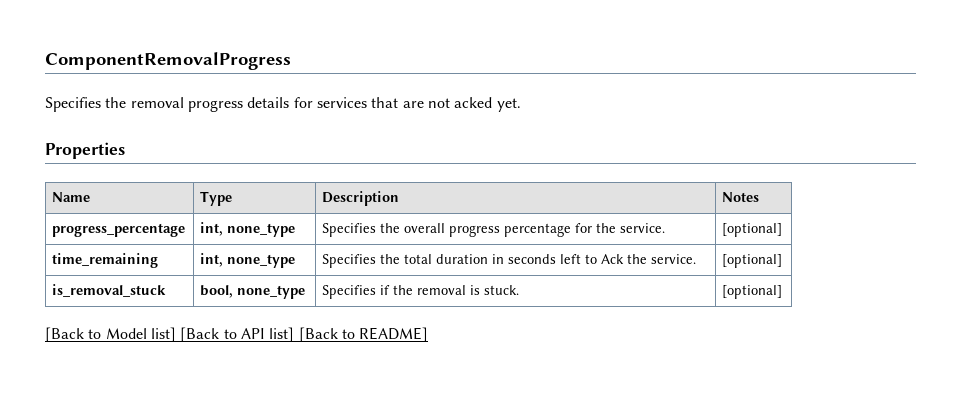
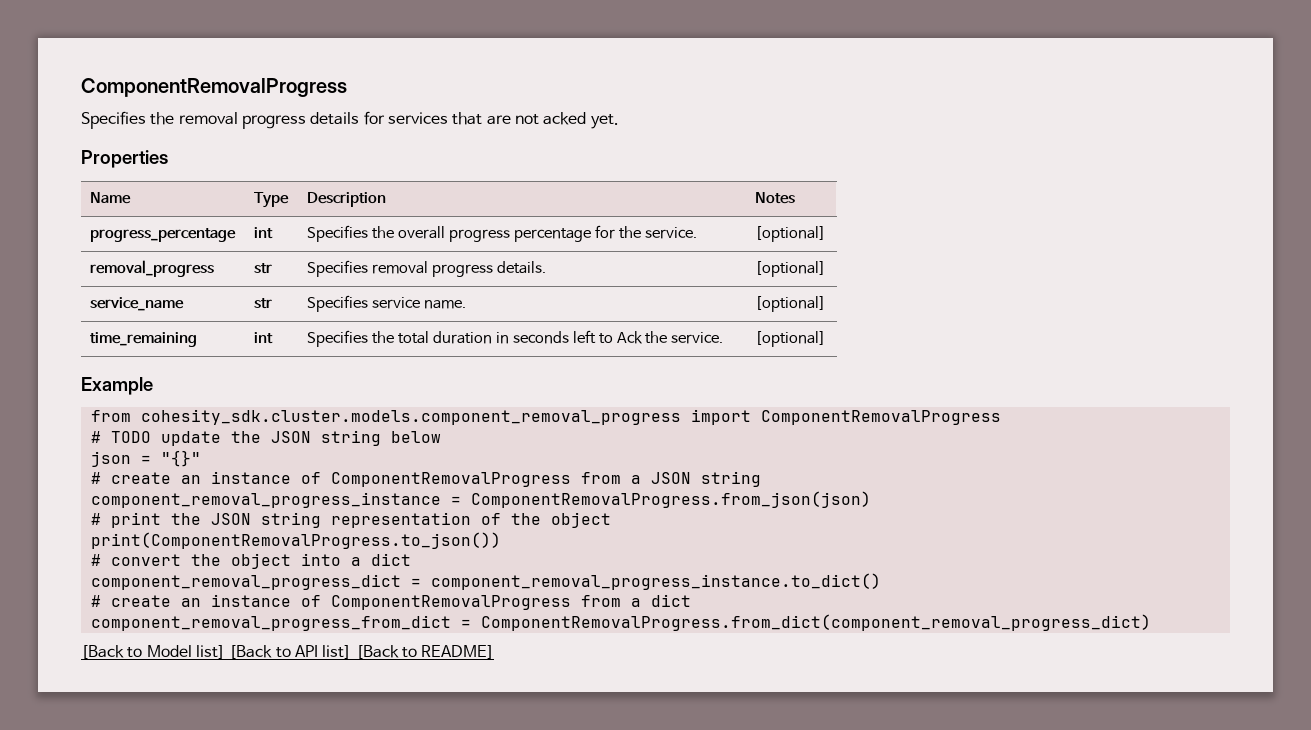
- progress_percentage | int, none_type | Specifies the overall progress percentage for the service. | [optional]
+ progress_percentage | int | Specifies the overall progress percentage for the service. | [optional]
+ removal_progress | str | Specifies removal progress details. | [optional]
+ service_name | str | Specifies service name. | [optional]
- time_remaining | int, none_type | Specifies the total duration in seconds left to Ack the service. | [optional]
+ time_remaining | int | Specifies the total duration in seconds left to Ack the service. | [optional]
- is_removal_stuck | bool, none_type | Specifies if the removal is stuck. | [optional]
+ Example
+ from cohesity_sdk.cluster.models.component_removal_progress import ComponentRemovalProgress
+ # TODO update the JSON string below
+ json = "{}"
+ # create an instance of ComponentRemovalProgress from a JSON string
+ component_removal_progress_instance = ComponentRemovalProgress.from_json(json)
+ # print the JSON string representation of the object
+ print(ComponentRemovalProgress.to_json())
+ # convert the object into a dict
+ component_removal_progress_dict = component_removal_progress_instance.to_dict()
+ # create an instance of ComponentRemovalProgress from a dict
+ component_removal_progress_from_dict = ComponentRemovalProgress.from_dict(component_removal_progress_dict)

